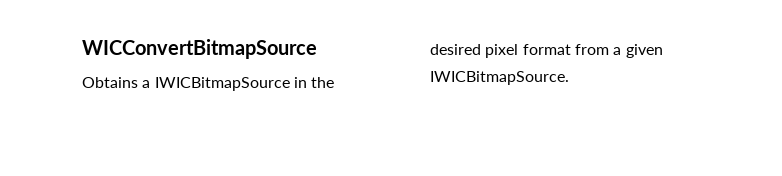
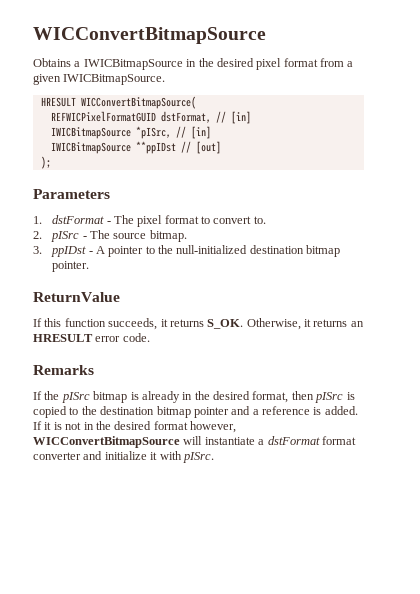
+ HRESULT WICConvertBitmapSource(
+ REFWICPixelFormatGUID dstFormat, // [in]
+ IWICBitmapSource *pISrc, // [in]
+ IWICBitmapSource **ppIDst // [out]
+ );
+ Parameters
+ 1. dstFormat - The pixel format to convert to.
+ 2. pISrc - The source bitmap.
+ 3. ppIDst - A pointer to the null-initialized destination bitmap pointer.
+ ReturnValue
+ If this function succeeds, it returns S_OK. Otherwise, it returns an HRESULT error code.
+ Remarks
+ If the pISrc bitmap is already in the desired format, then pISrc is copied to the destination bitmap pointer and a reference is added. If it is not in the desired format however, WICConvertBitmapSource will instantiate a dstFormat format converter and initialize it with pISrc.

